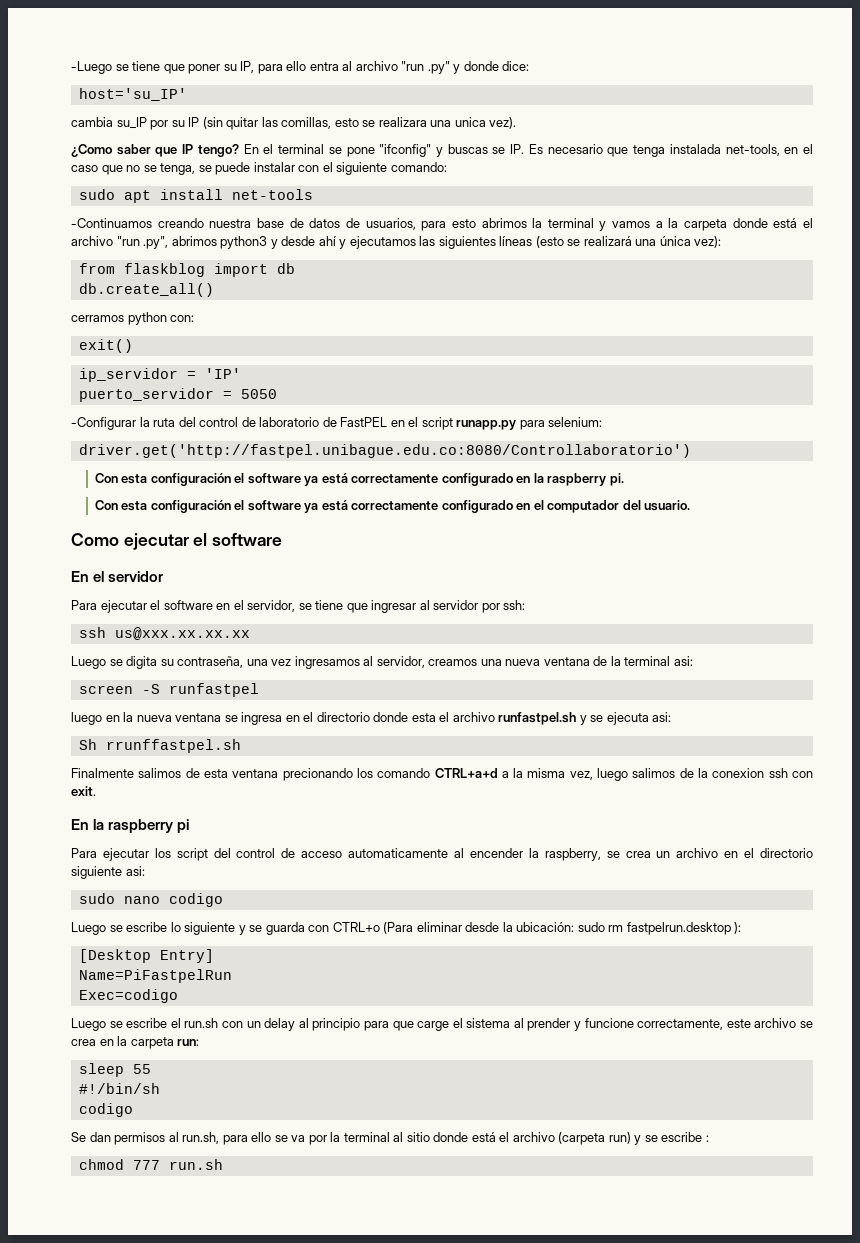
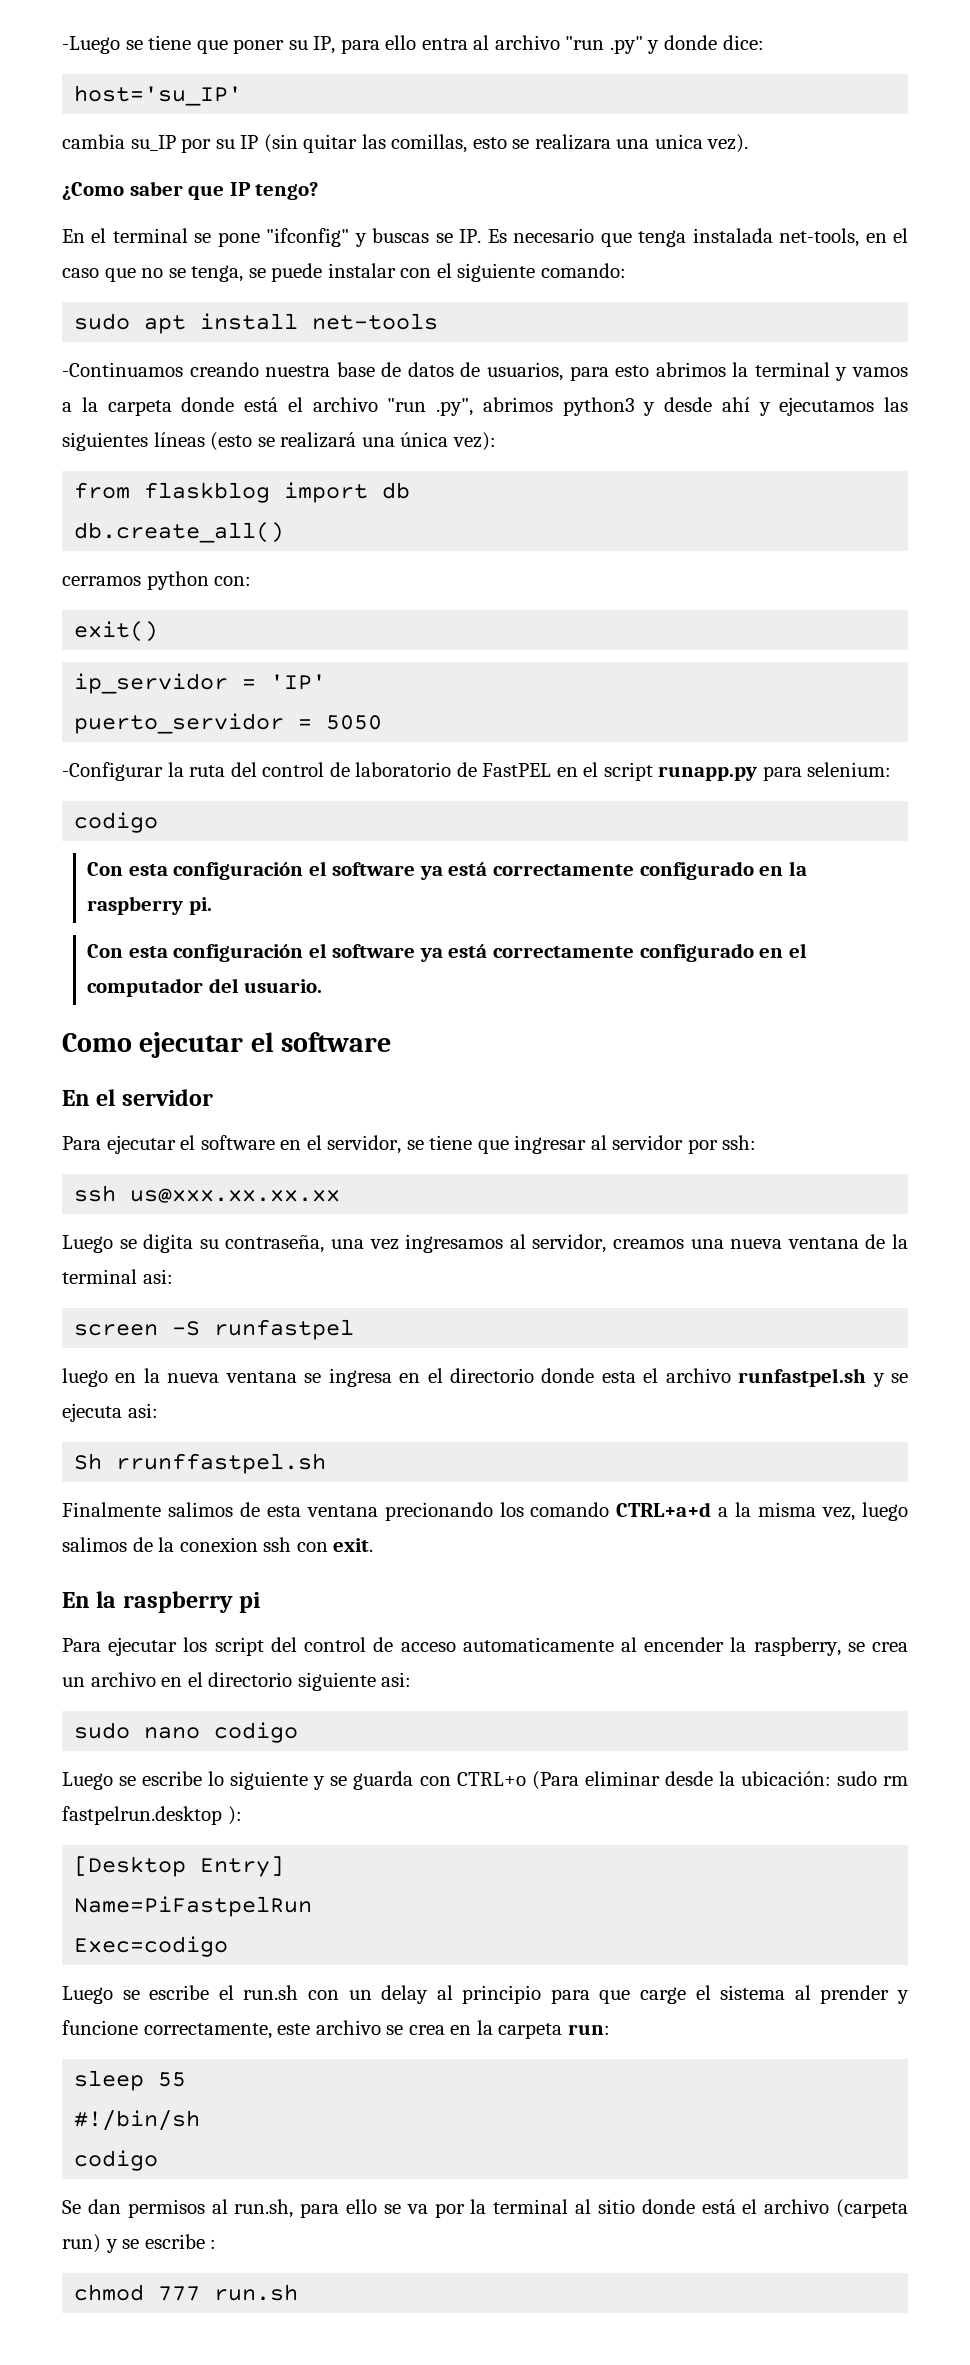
- ¿Como saber que IP tengo? En el terminal se pone "ifconfig" y buscas se IP. Es necesario que tenga instalada net-tools, en el caso que no se tenga, se puede instalar con el siguiente comando:
+ ¿Como saber que IP tengo?
+ En el terminal se pone "ifconfig" y buscas se IP. Es necesario que tenga instalada net-tools, en el caso que no se tenga, se puede instalar con el siguiente comando:
  -Configurar la ruta del control de laboratorio de FastPEL en el script runapp.py para selenium:
- driver.get('http://fastpel.unibague.edu.co:8080/Controllaboratorio')
+ codigo

